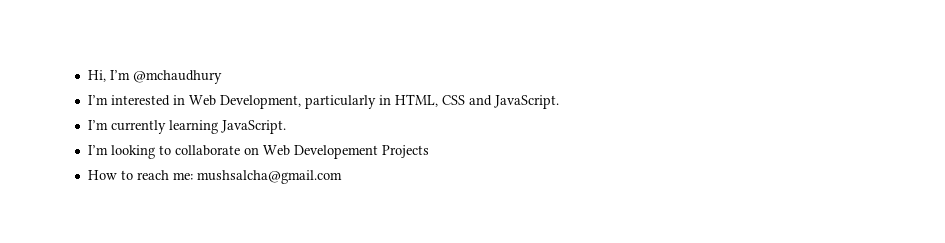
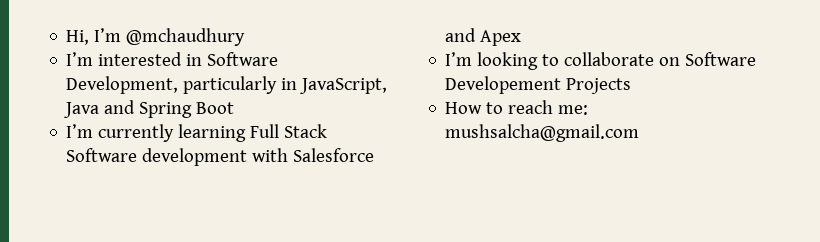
- I’m interested in Web Development, particularly in HTML, CSS and JavaScript.
- I’m currently learning JavaScript.
+ I’m interested in Software Development, particularly in JavaScript, Java and Spring Boot
+ I’m currently learning Full Stack Software development with Salesforce and Apex
- I’m looking to collaborate on Web Developement Projects
+ I’m looking to collaborate on Software Developement Projects

